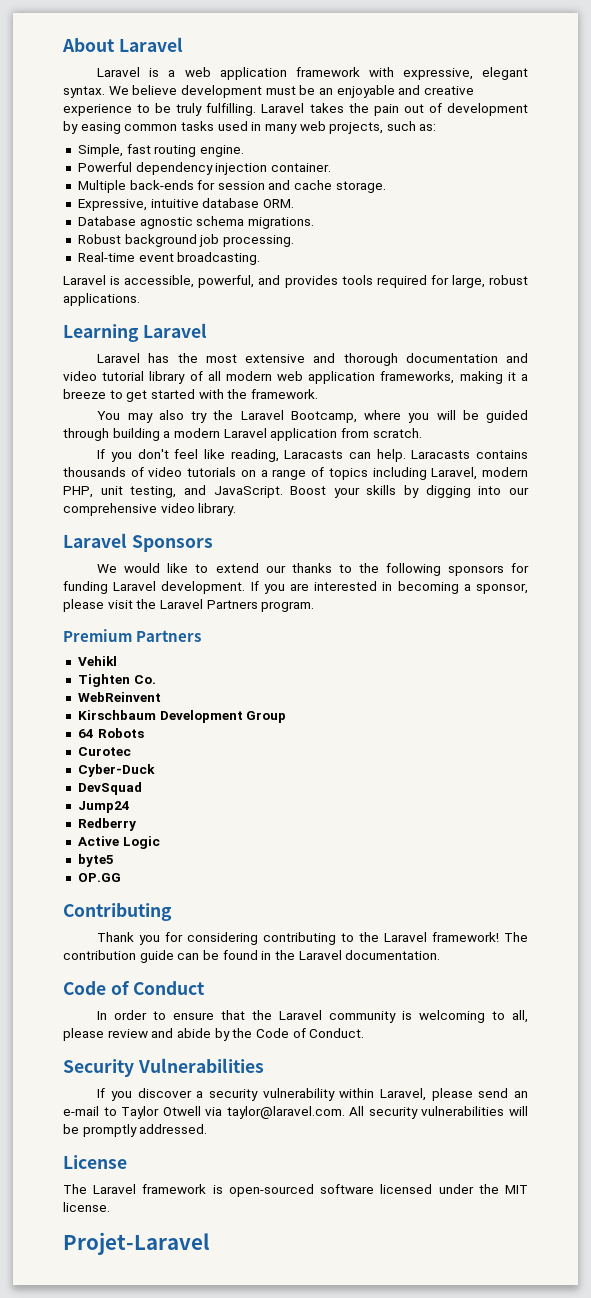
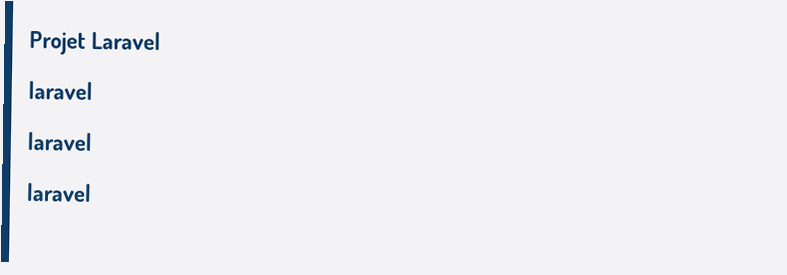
- About Laravel
- Laravel is a web application framework with expressive, elegant syntax. We believe development must be an enjoyable and creative experience to be truly fulfilling. Laravel takes the pain out of development by easing common tasks used in many web projects, such as:
- Simple, fast routing engine.
- Powerful dependency injection container.
- Multiple back-ends for session and cache storage.
- Expressive, intuitive database ORM.
- Database agnostic schema migrations.
- Robust background job processing.
- Real-time event broadcasting.
- Laravel is accessible, powerful, and provides tools required for large, robust applications.
- Learning Laravel
- Laravel has the most extensive and thorough documentation and video tutorial library of all modern web application frameworks, making it a breeze to get started with the framework.
- You may also try the Laravel Bootcamp, where you will be guided through building a modern Laravel application from scratch.
- If you don't feel like reading, Laracasts can help. Laracasts contains thousands of video tutorials on a range of topics including Laravel, modern PHP, unit testing, and JavaScript. Boost your skills by digging into our comprehensive video library.
- Laravel Sponsors
- We would like to extend our thanks to the following sponsors for funding Laravel development. If you are interested in becoming a sponsor, please visit the Laravel Partners program.
- Premium Partners
- Vehikl
- Tighten Co.
- WebReinvent
- Kirschbaum Development Group
- 64 Robots
- Curotec
- Cyber-Duck
- DevSquad
- Jump24
- Redberry
- Active Logic
- byte5
- OP.GG
- Contributing
- Thank you for considering contributing to the Laravel framework! The contribution guide can be found in the Laravel documentation.
- Code of Conduct
- In order to ensure that the Laravel community is welcoming to all, please review and abide by the Code of Conduct.
- Security Vulnerabilities
- If you discover a security vulnerability within Laravel, please send an e-mail to Taylor Otwell via taylor@laravel.com. All security vulnerabilities will be promptly addressed.
- License
- The Laravel framework is open-sourced software licensed under the MIT license.
- Projet-Laravel
+ Projet Laravel
+ laravel
+ laravel
+ laravel

